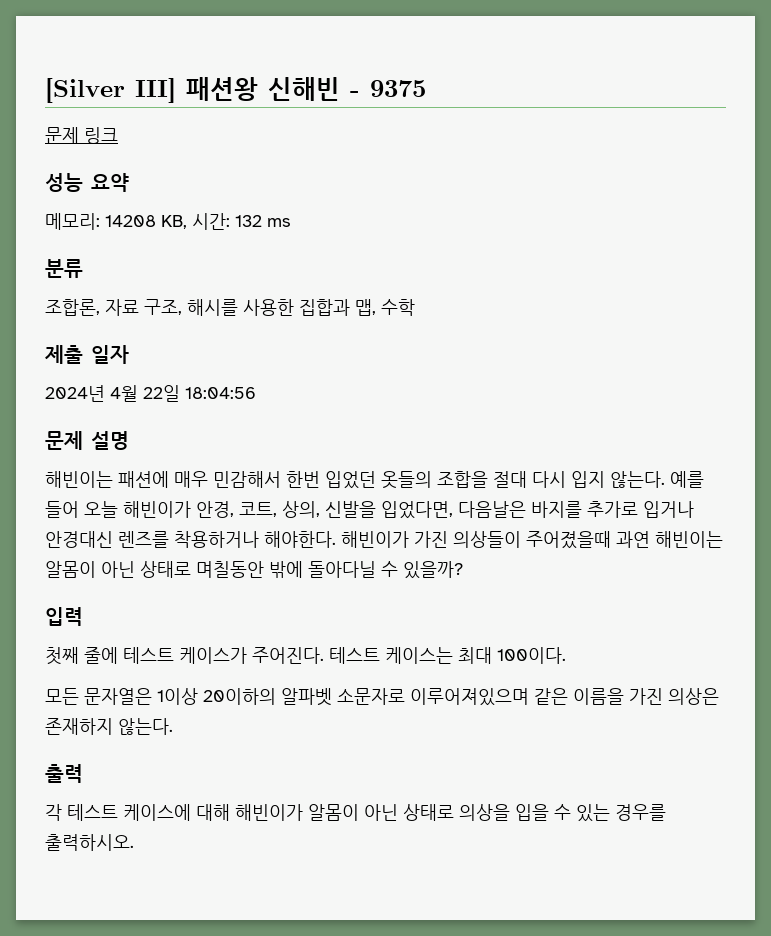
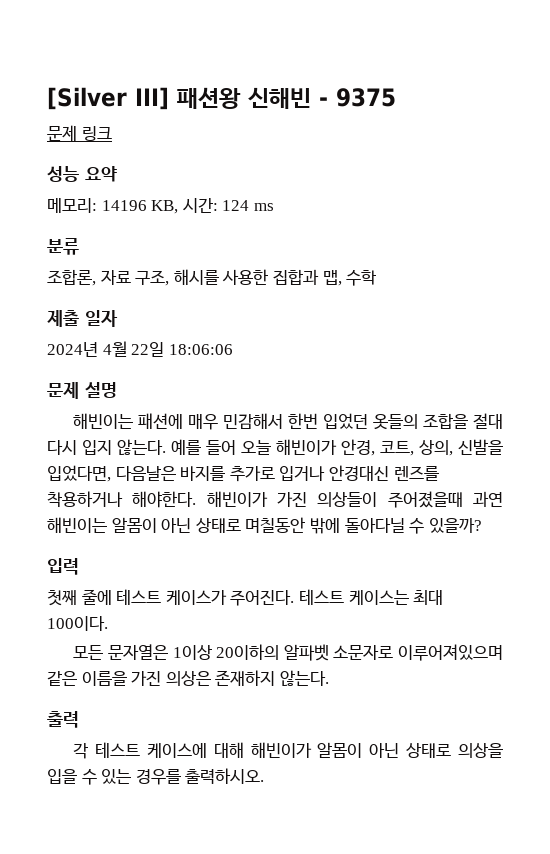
- 메모리: 14208 KB, 시간: 132 ms
+ 메모리: 14196 KB, 시간: 124 ms
- 2024년 4월 22일 18:04:56
+ 2024년 4월 22일 18:06:06

